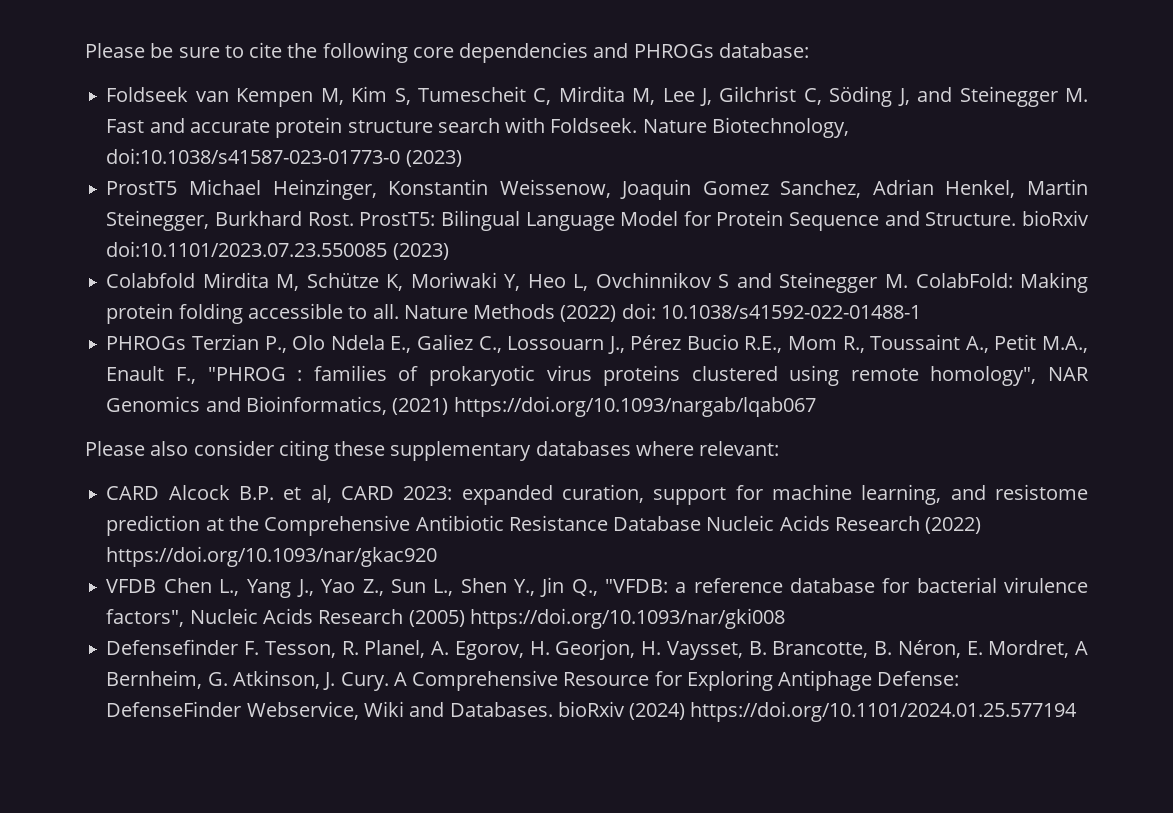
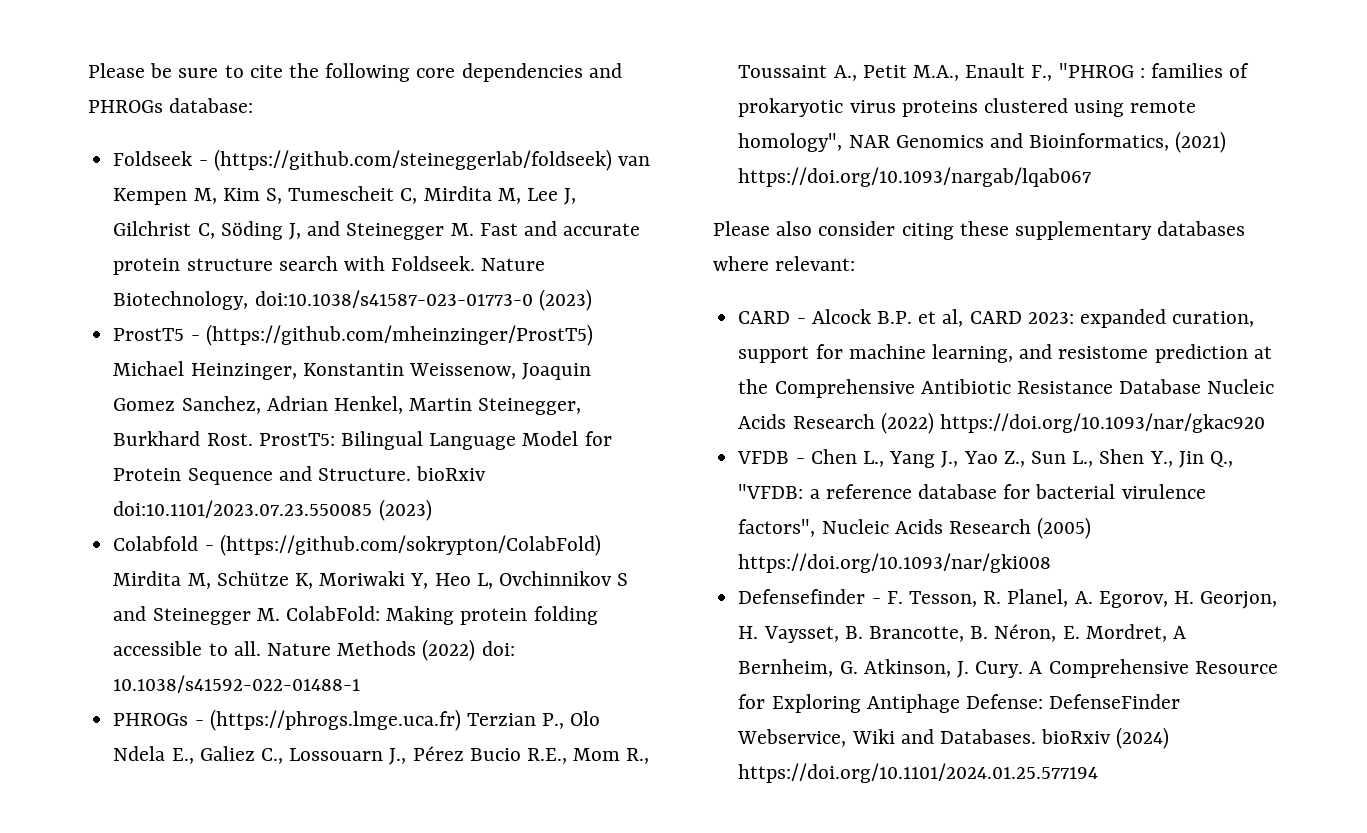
- Foldseek van Kempen M, Kim S, Tumescheit C, Mirdita M, Lee J, Gilchrist C, Söding J, and Steinegger M. Fast and accurate protein structure search with Foldseek.
+ Foldseek - (https://github.com/steineggerlab/foldseek) van Kempen M, Kim S, Tumescheit C, Mirdita M, Lee J, Gilchrist C, Söding J, and Steinegger M. Fast and accurate protein structure search with Foldseek.
- ProstT5 Michael Heinzinger, Konstantin Weissenow, Joaquin Gomez Sanchez, Adrian Henkel, Martin Steinegger, Burkhard Rost.
+ ProstT5 - (https://github.com/mheinzinger/ProstT5) Michael Heinzinger, Konstantin Weissenow, Joaquin Gomez Sanchez, Adrian Henkel, Martin Steinegger, Burkhard Rost.
- Colabfold Mirdita M, Schütze K, Moriwaki Y, Heo L, Ovchinnikov S and Steinegger M. ColabFold: Making protein folding accessible to all.
+ Colabfold - (https://github.com/sokrypton/ColabFold) Mirdita M, Schütze K, Moriwaki Y, Heo L, Ovchinnikov S and Steinegger M. ColabFold: Making protein folding accessible to all.
- PHROGs Terzian P., Olo Ndela E., Galiez C., Lossouarn J., Pérez Bucio R.E., Mom R., Toussaint A., Petit M.A., Enault F., "PHROG : families of prokaryotic virus proteins clustered using remote homology", NAR Genomics and Bioinformatics, (2021) https://doi.org/10.1093/nargab/lqab067
+ PHROGs - (https://phrogs.lmge.uca.fr) Terzian P., Olo Ndela E., Galiez C., Lossouarn J., Pérez Bucio R.E., Mom R., Toussaint A., Petit M.A., Enault F., "PHROG : families of prokaryotic virus proteins clustered using remote homology", NAR Genomics and Bioinformatics, (2021) https://doi.org/10.1093/nargab/lqab067
- CARD Alcock B.P. et al, CARD 2023: expanded curation, support for machine learning, and resistome prediction at the Comprehensive Antibiotic Resistance Database Nucleic Acids Research (2022) https://doi.org/10.1093/nar/gkac920
+ CARD - Alcock B.P. et al, CARD 2023: expanded curation, support for machine learning, and resistome prediction at the Comprehensive Antibiotic Resistance Database Nucleic Acids Research (2022) https://doi.org/10.1093/nar/gkac920
- VFDB Chen L., Yang J., Yao Z., Sun L., Shen Y., Jin Q., "VFDB: a reference database for bacterial virulence factors", Nucleic Acids Research (2005) https://doi.org/10.1093/nar/gki008
+ VFDB - Chen L., Yang J., Yao Z., Sun L., Shen Y., Jin Q., "VFDB: a reference database for bacterial virulence factors", Nucleic Acids Research (2005) https://doi.org/10.1093/nar/gki008
- Defensefinder F. Tesson, R. Planel, A. Egorov, H. Georjon, H. Vaysset, B. Brancotte, B. Néron, E. Mordret, A Bernheim, G. Atkinson, J. Cury.
+ Defensefinder - F. Tesson, R. Planel, A. Egorov, H. Georjon, H. Vaysset, B. Brancotte, B. Néron, E. Mordret, A Bernheim, G. Atkinson, J. Cury.

